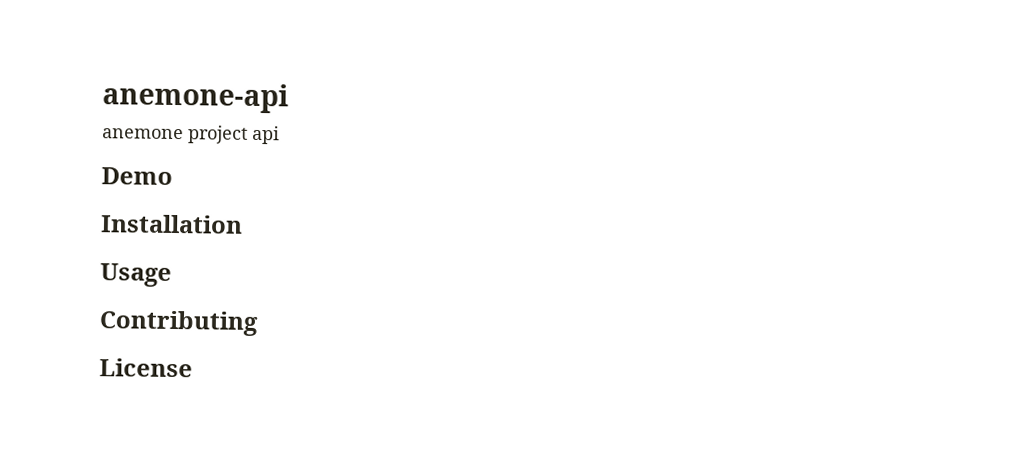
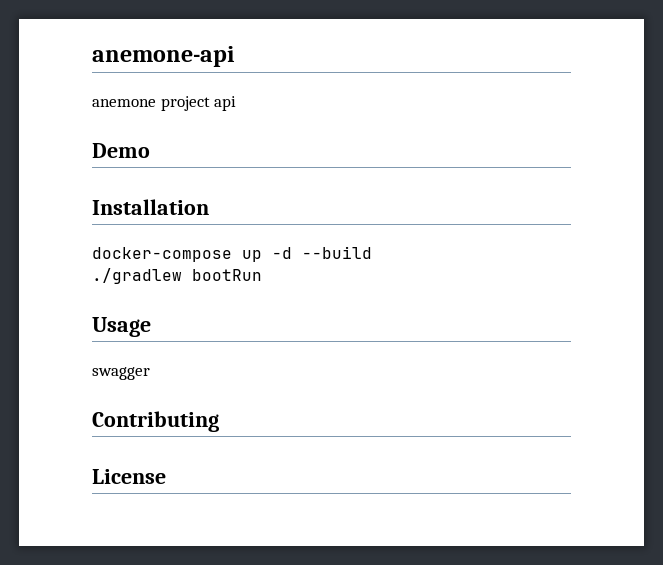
+ docker-compose up -d --build
+ ./gradlew bootRun
+ swagger

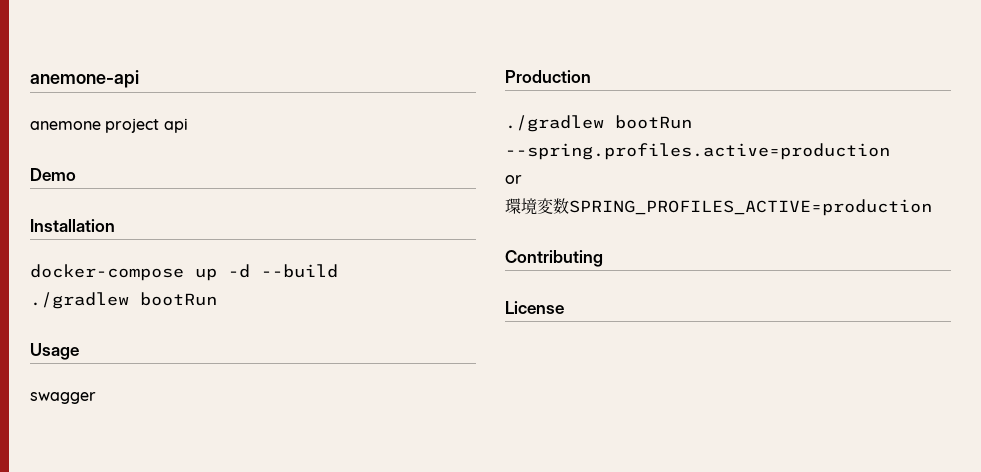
+ Production
+ ./gradlew bootRun --spring.profiles.active=production
+ or
+ 環境変数SPRING_PROFILES_ACTIVE=production

